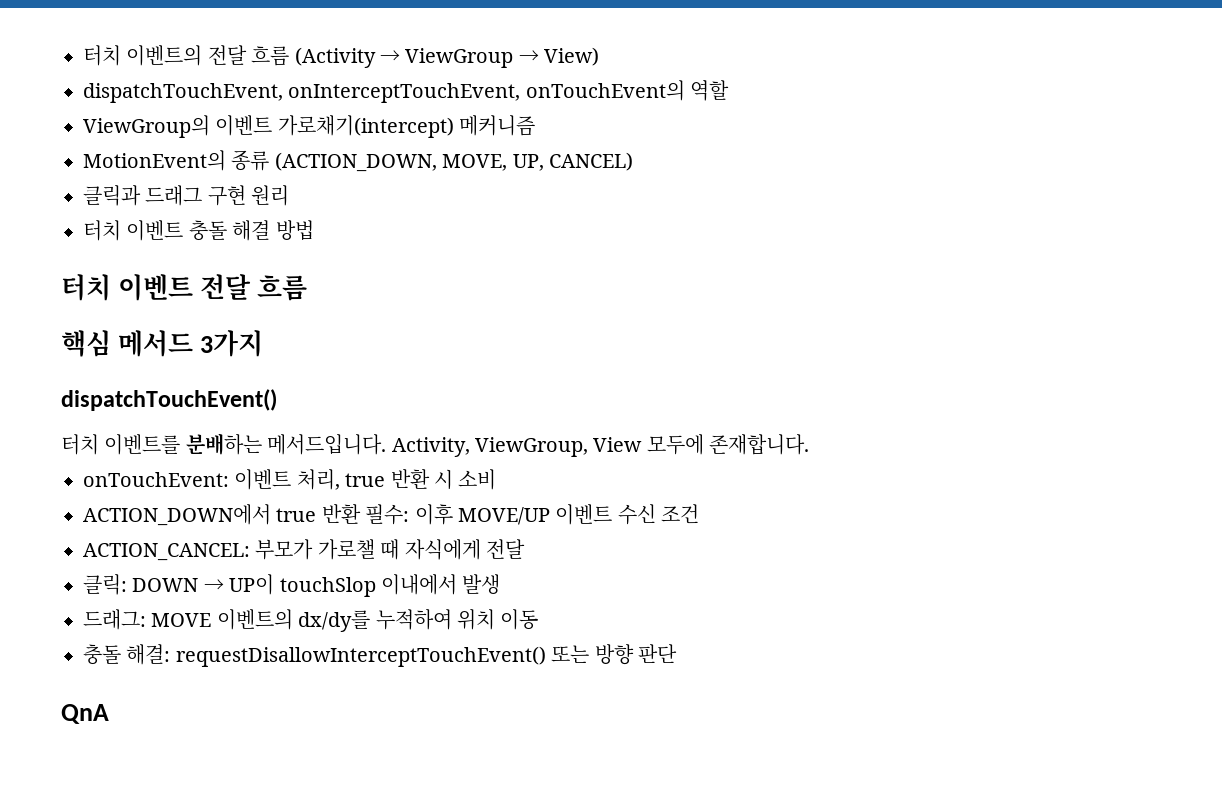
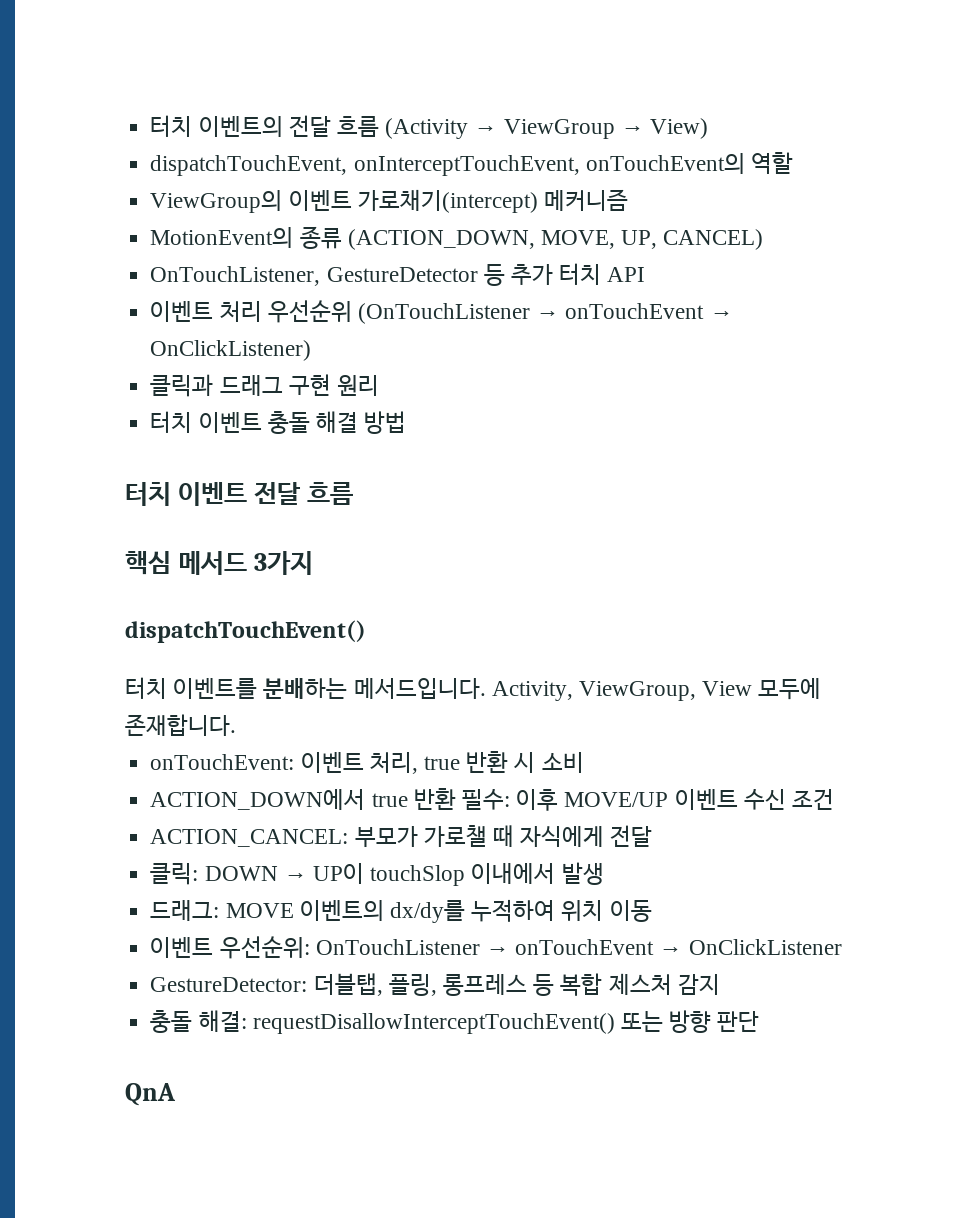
+ OnTouchListener, GestureDetector 등 추가 터치 API
+ 이벤트 처리 우선순위 (OnTouchListener → onTouchEvent → OnClickListener)
+ 이벤트 우선순위: OnTouchListener → onTouchEvent → OnClickListener
+ GestureDetector: 더블탭, 플링, 롱프레스 등 복합 제스처 감지

